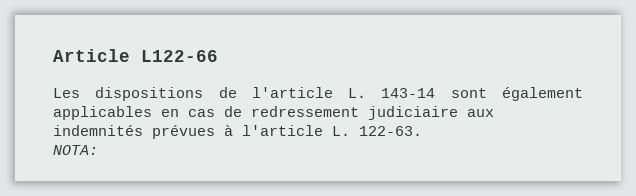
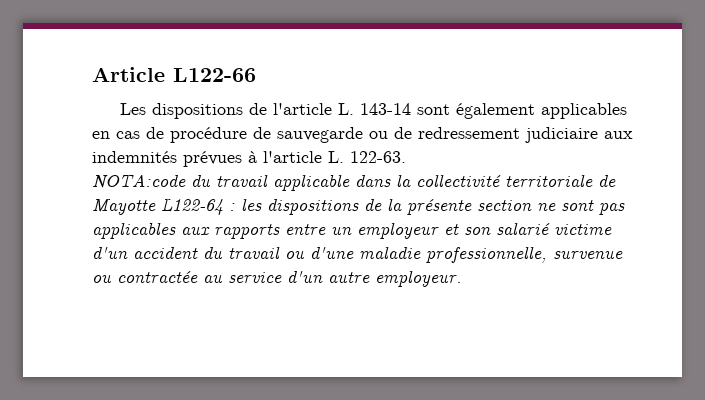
- Les dispositions de l'article L. 143-14 sont également applicables en cas de redressement judiciaire aux indemnités prévues à l'article L. 122-63.
+ Les dispositions de l'article L. 143-14 sont également applicables en cas de procédure de sauvegarde ou de redressement judiciaire aux indemnités prévues à l'article L. 122-63.
- NOTA:
+ NOTA:code du travail applicable dans la collectivité territoriale de Mayotte L122-64 : les dispositions de la présente section ne sont pas applicables aux rapports entre un employeur et son salarié victime d'un accident du travail ou d'une maladie professionnelle, survenue ou contractée au service d'un autre employeur.

